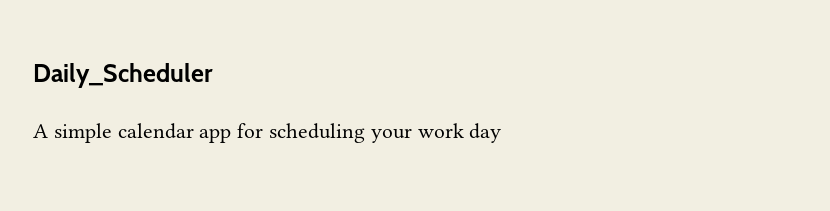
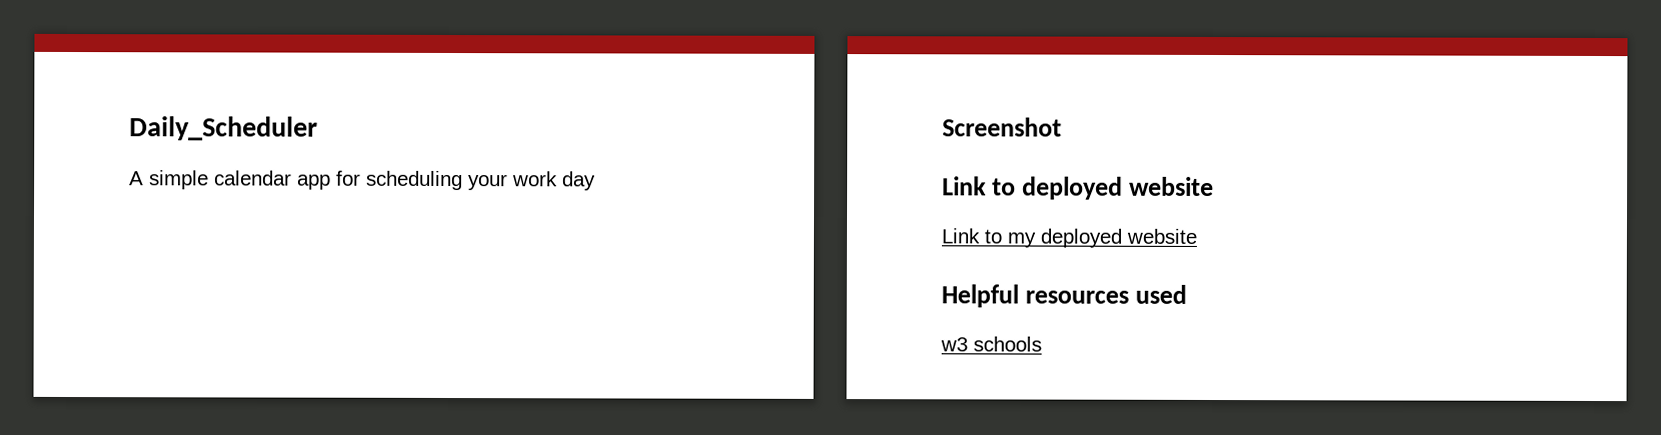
+ Screenshot
+ Link to deployed website
+ Link to my deployed website
+ Helpful resources used
+ w3 schools

